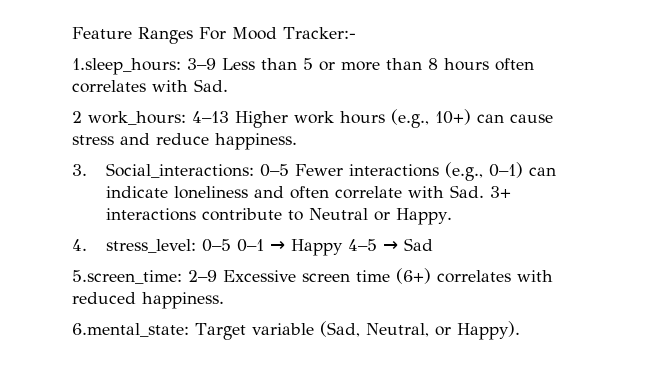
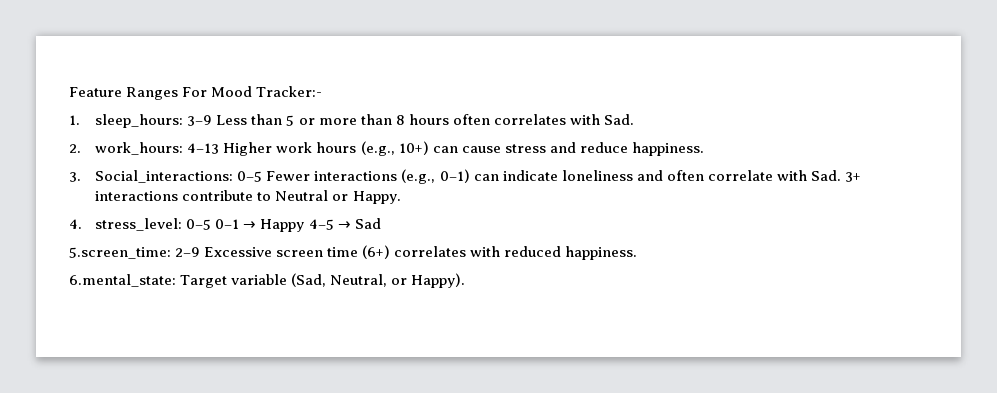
- 1.sleep_hours: 3–9 Less than 5 or more than 8 hours often correlates with Sad.
+ 1. sleep_hours: 3–9 Less than 5 or more than 8 hours often correlates with Sad.
- 2 work_hours: 4–13 Higher work hours (e.g., 10+) can cause stress and reduce happiness.
+ 2. work_hours: 4–13 Higher work hours (e.g., 10+) can cause stress and reduce happiness.

